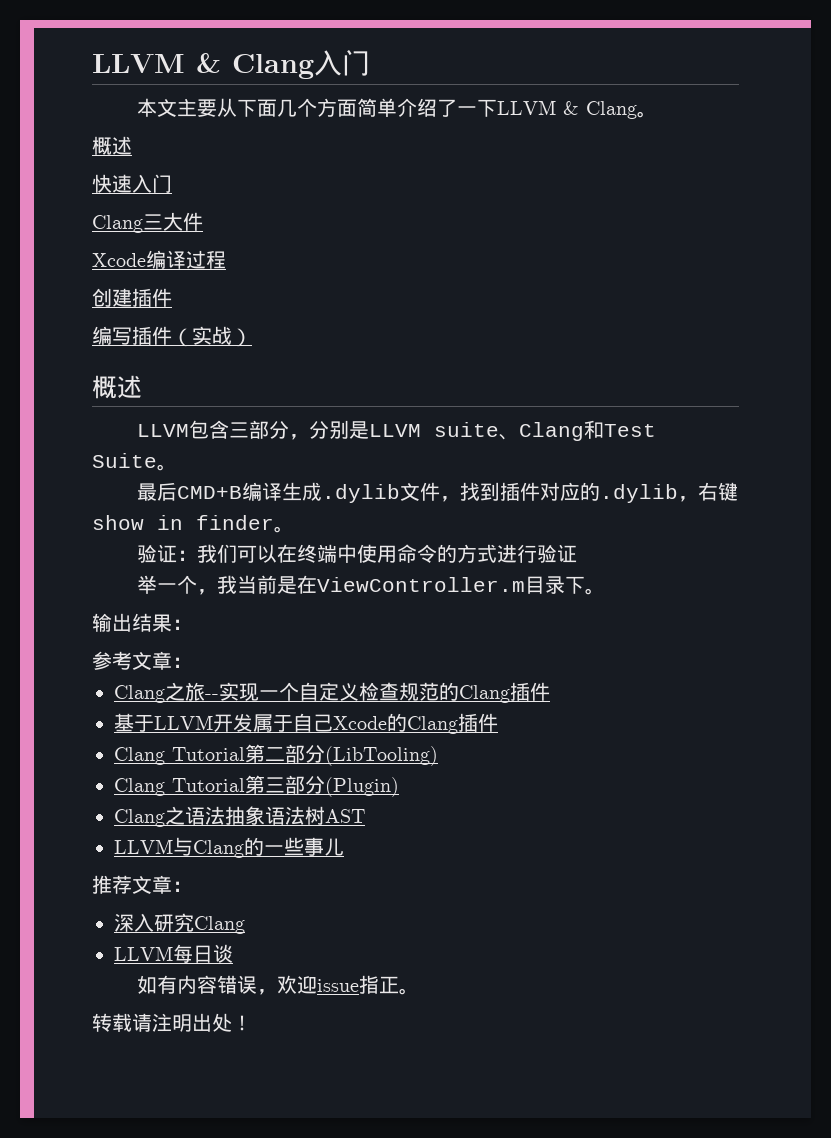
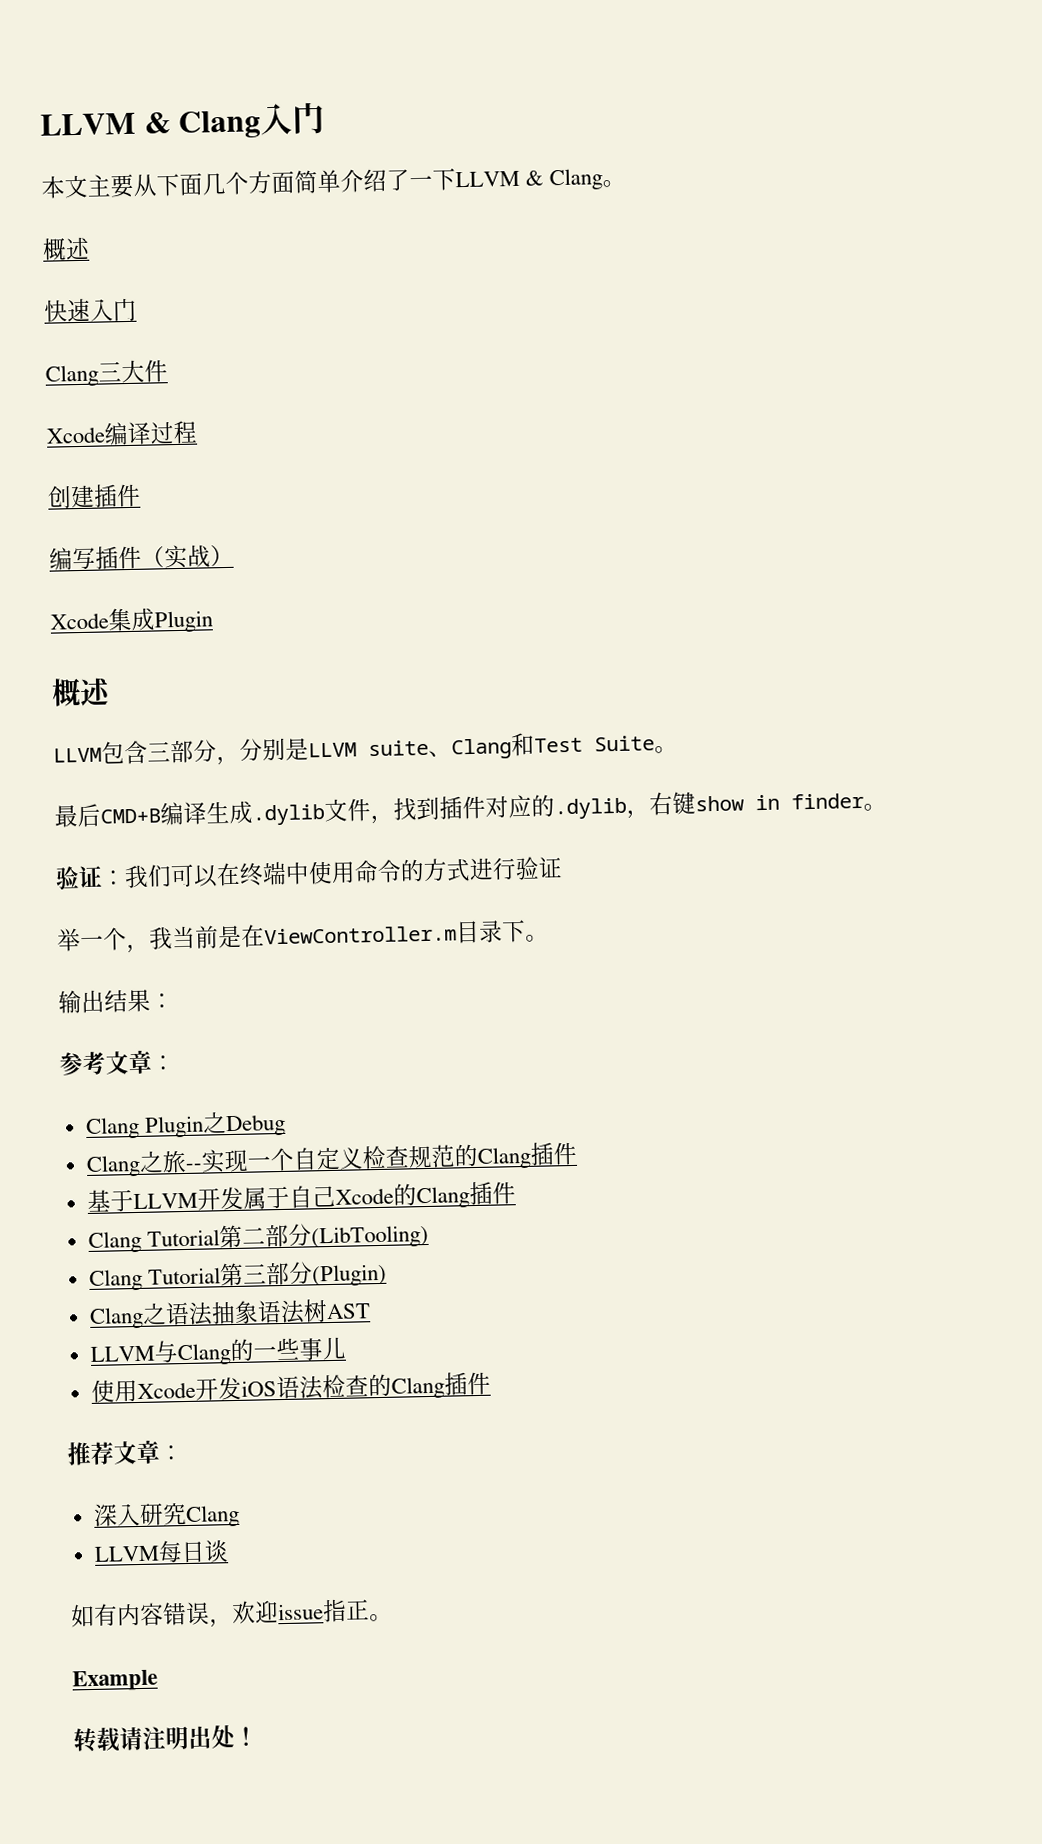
+ Xcode集成Plugin
+ Clang Plugin之Debug
+ 使用Xcode开发iOS语法检查的Clang插件
+ Example

